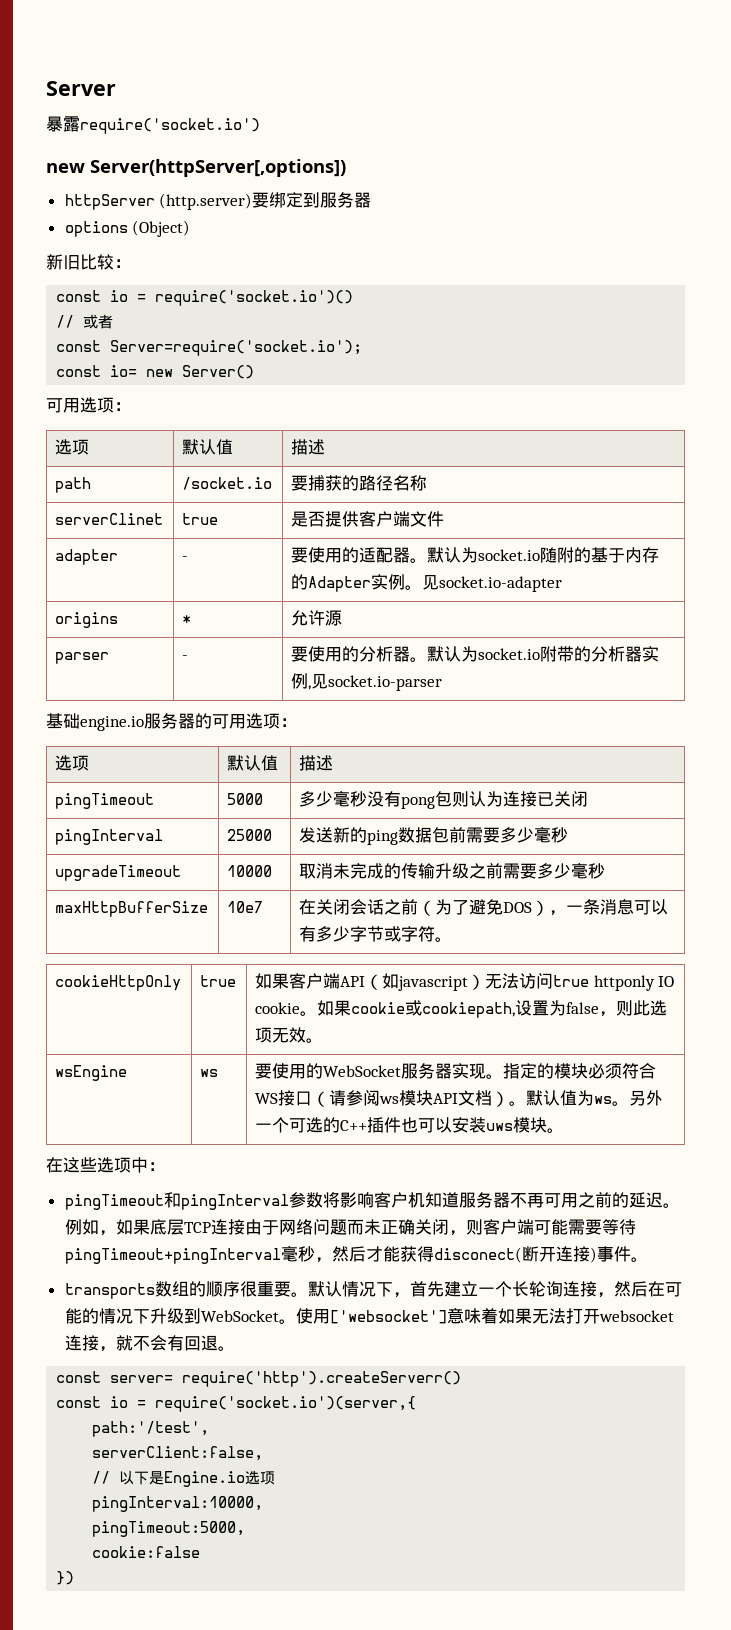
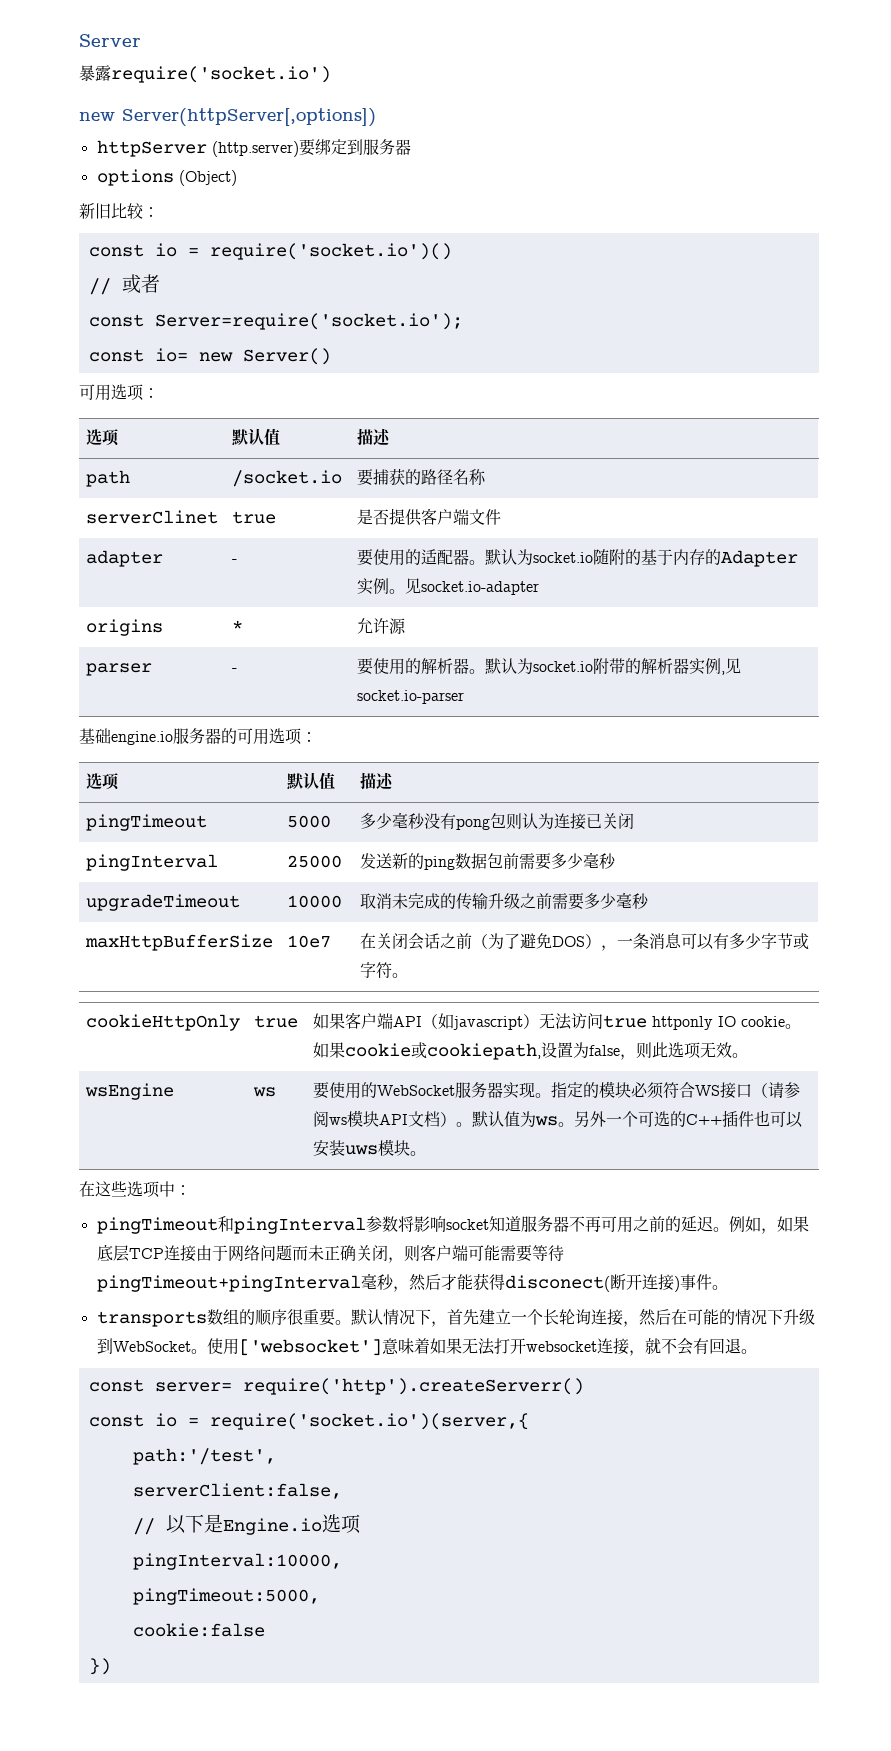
- parser | - | 要使用的分析器。默认为socket.io附带的分析器实例,见socket.io-parser
+ parser | - | 要使用的解析器。默认为socket.io附带的解析器实例,见socket.io-parser
- pingTimeout和pingInterval参数将影响客户机知道服务器不再可用之前的延迟。
+ pingTimeout和pingInterval参数将影响socket知道服务器不再可用之前的延迟。

